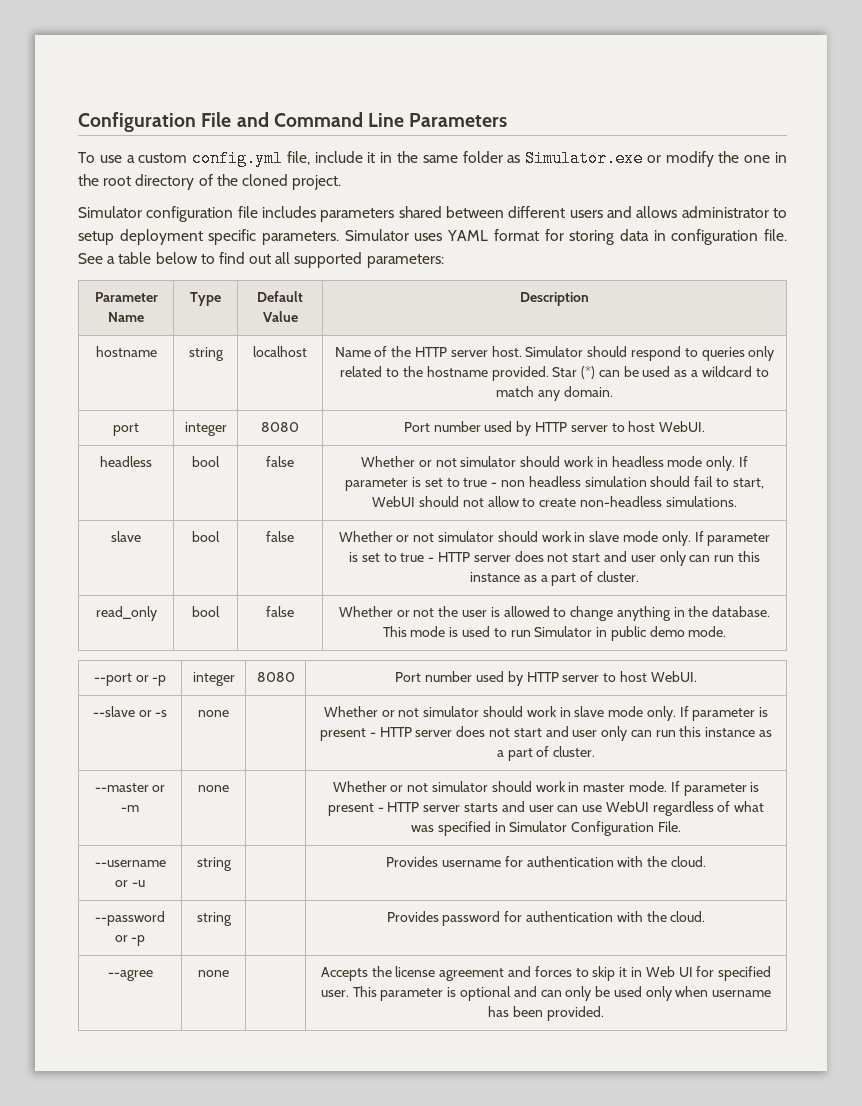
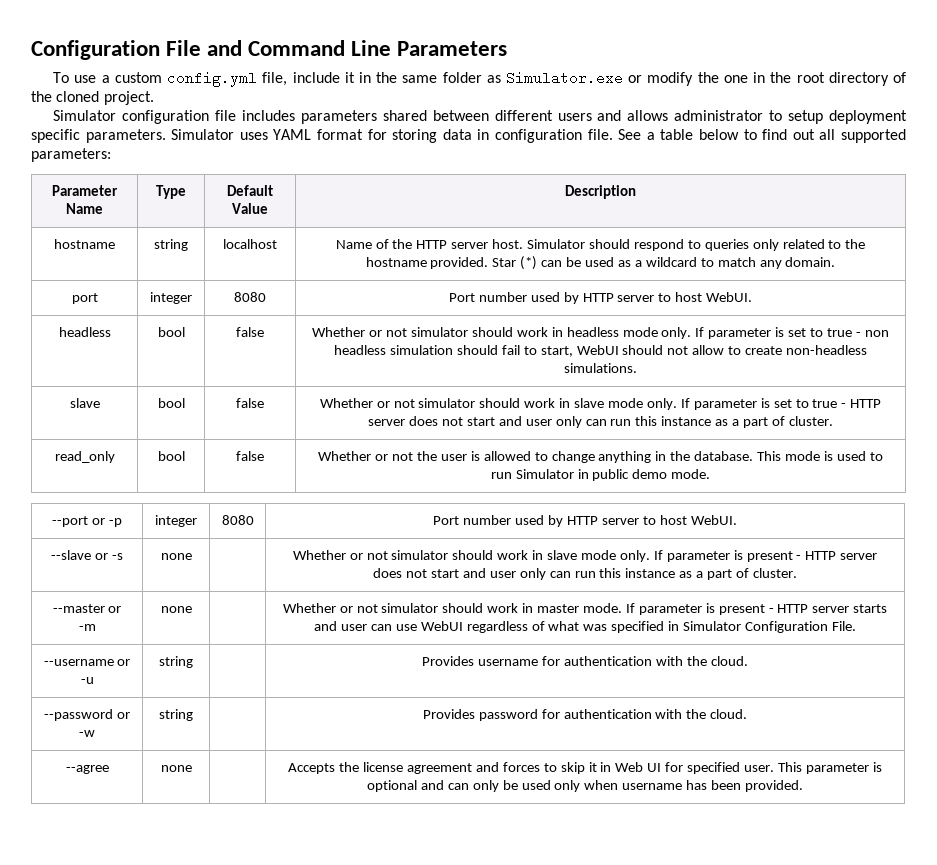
- --password or -p | string | | Provides password for authentication with the cloud.
+ --password or -w | string | | Provides password for authentication with the cloud.

